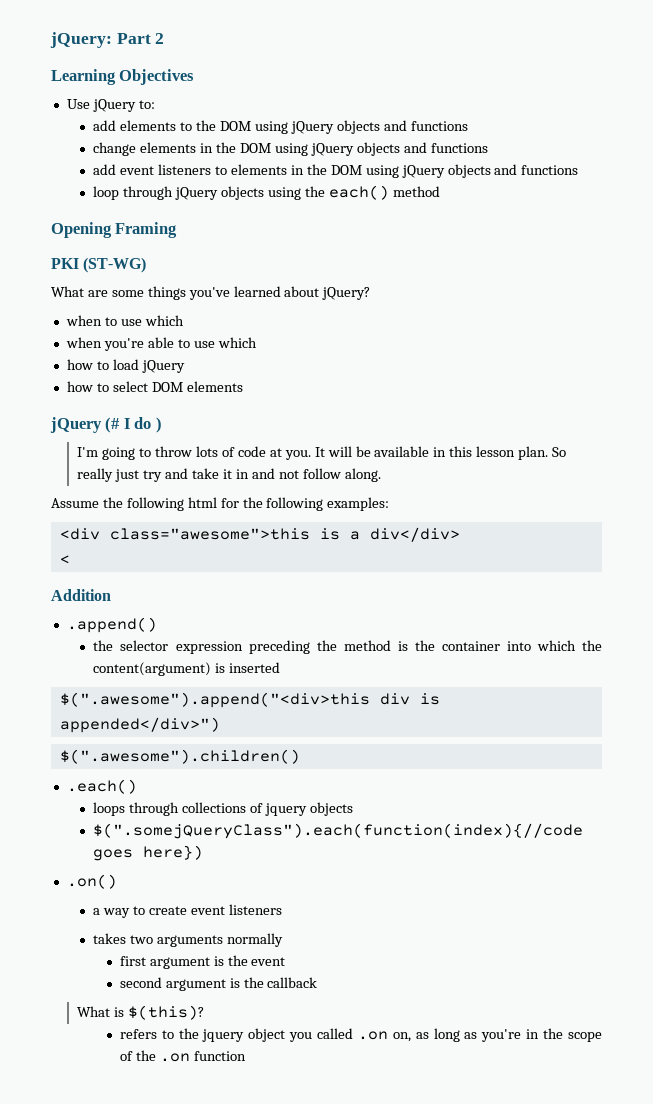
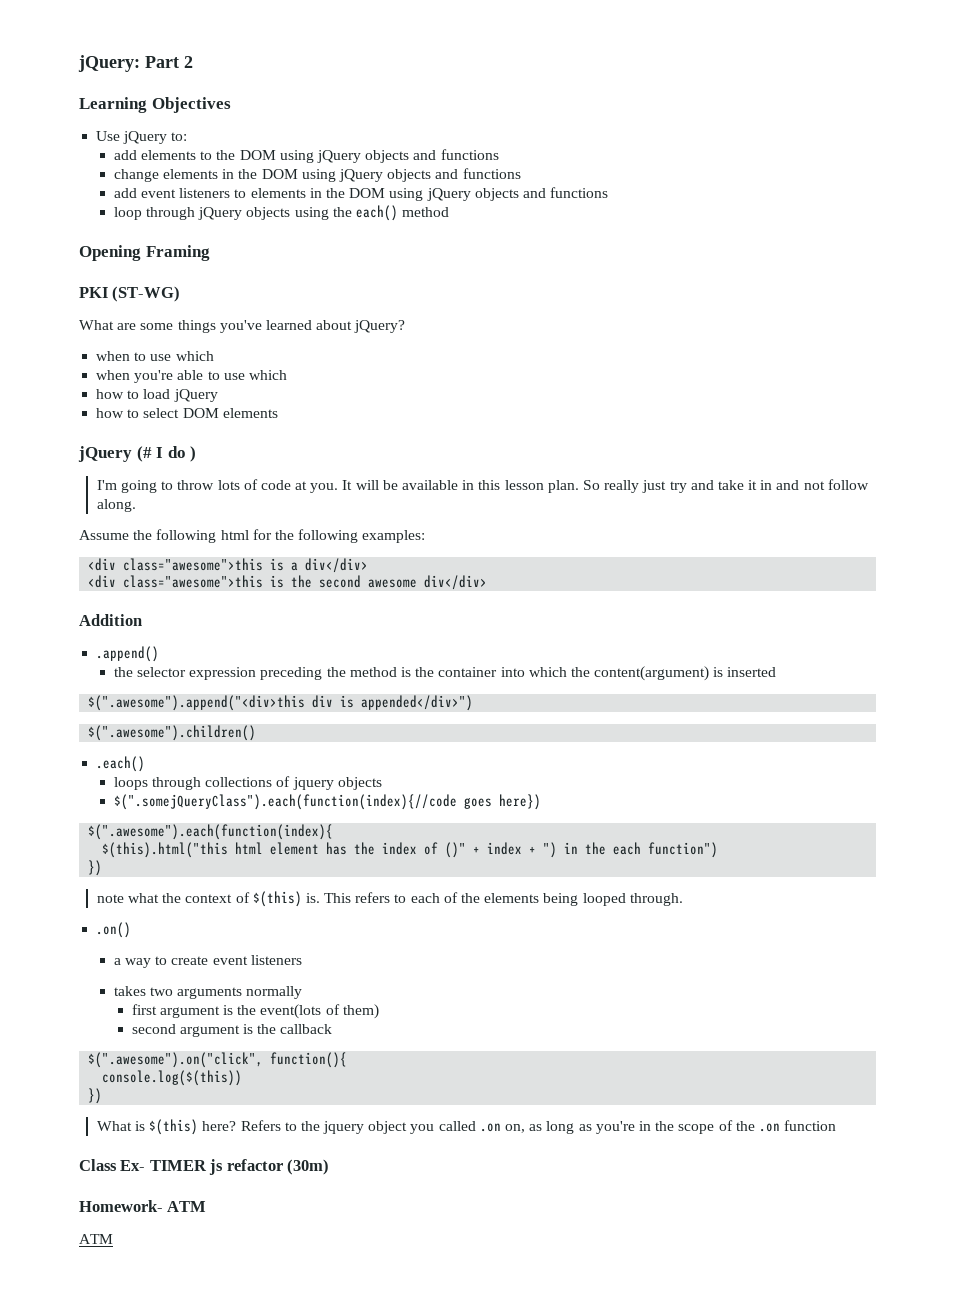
- <
+ <div class="awesome">this is the second awesome div</div>
+ $(".awesome").each(function(index){
+ $(this).html("this html element has the index of ()" + index + ") in the each function")
+ })
+ note what the context of $(this) is. This refers to each of the elements being looped through.
- first argument is the event
+ first argument is the event(lots of them)
+ $(".awesome").on("click", function(){
+ console.log($(this))
+ })
- What is $(this)?
- refers to the jquery object you called .on on, as long as you're in the scope of the .on function
+ What is $(this) here? Refers to the jquery object you called .on on, as long as you're in the scope of the .on function
+ Class Ex- TIMER js refactor (30m)
+ Homework- ATM
+ ATM

